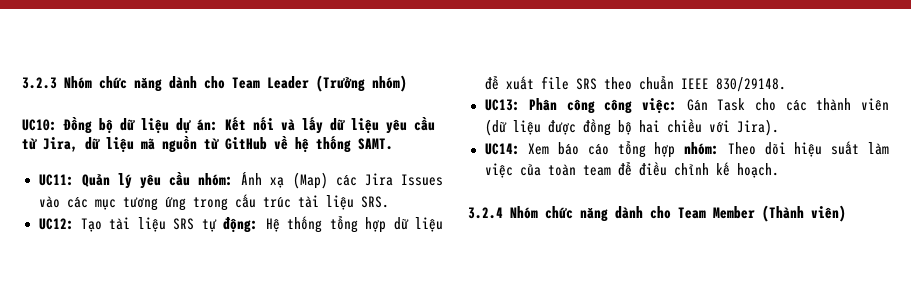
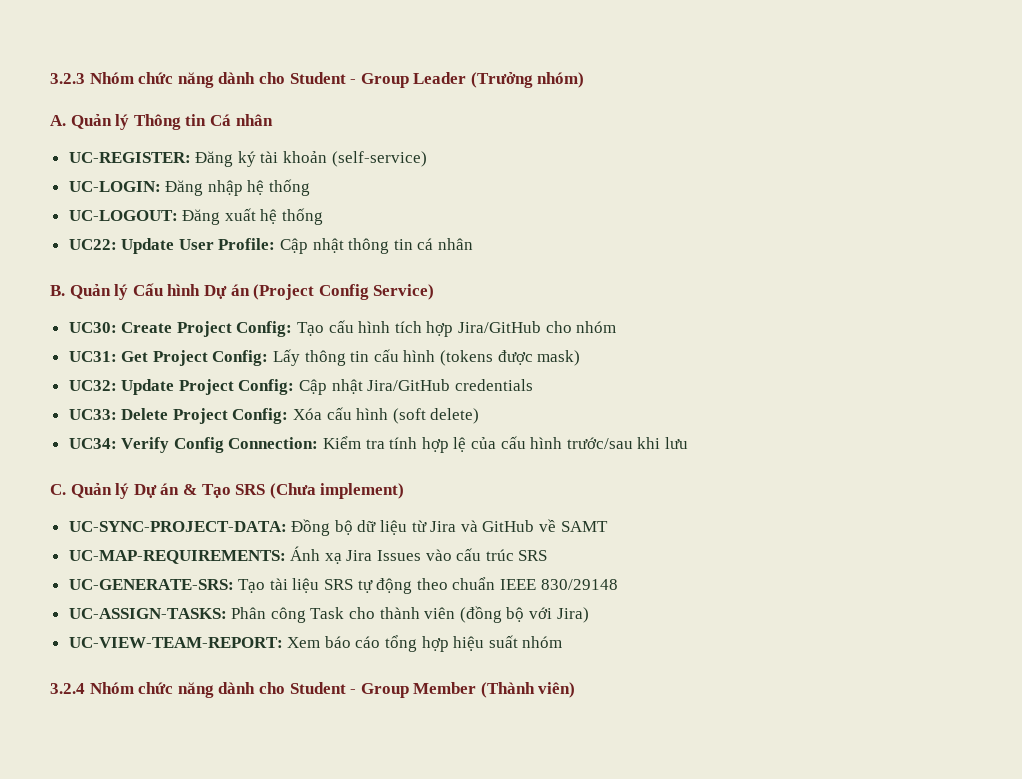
- 3.2.3 Nhóm chức năng dành cho Team Leader (Trưởng nhóm)
+ 3.2.3 Nhóm chức năng dành cho Student - Group Leader (Trưởng nhóm)
- UC10: Đồng bộ dữ liệu dự án: Kết nối và lấy dữ liệu yêu cầu từ Jira, dữ liệu mã nguồn từ GitHub về hệ thống SAMT.
- UC11: Quản lý yêu cầu nhóm: Ánh xạ (Map) các Jira Issues vào các mục tương ứng trong cấu trúc tài liệu SRS.
- UC12: Tạo tài liệu SRS tự động: Hệ thống tổng hợp dữ liệu để xuất file SRS theo chuẩn IEEE 830/29148.
- UC13: Phân công công việc: Gán Task cho các thành viên (dữ liệu được đồng bộ hai chiều với Jira).
- UC14: Xem báo cáo tổng hợp nhóm: Theo dõi hiệu suất làm việc của toàn team để điều chỉnh kế hoạch.
+ A. Quản lý Thông tin Cá nhân
+ UC-REGISTER: Đăng ký tài khoản (self-service)
+ UC-LOGIN: Đăng nhập hệ thống
+ UC-LOGOUT: Đăng xuất hệ thống
+ UC22: Update User Profile: Cập nhật thông tin cá nhân
+ B. Quản lý Cấu hình Dự án (Project Config Service)
+ UC30: Create Project Config: Tạo cấu hình tích hợp Jira/GitHub cho nhóm
+ UC31: Get Project Config: Lấy thông tin cấu hình (tokens được mask)
+ UC32: Update Project Config: Cập nhật Jira/GitHub credentials
+ UC33: Delete Project Config: Xóa cấu hình (soft delete)
+ UC34: Verify Config Connection: Kiểm tra tính hợp lệ của cấu hình trước/sau khi lưu
+ C. Quản lý Dự án & Tạo SRS (Chưa implement)
+ UC-SYNC-PROJECT-DATA: Đồng bộ dữ liệu từ Jira và GitHub về SAMT
+ UC-MAP-REQUIREMENTS: Ánh xạ Jira Issues vào cấu trúc SRS
+ UC-GENERATE-SRS: Tạo tài liệu SRS tự động theo chuẩn IEEE 830/29148
+ UC-ASSIGN-TASKS: Phân công Task cho thành viên (đồng bộ với Jira)
+ UC-VIEW-TEAM-REPORT: Xem báo cáo tổng hợp hiệu suất nhóm
- 3.2.4 Nhóm chức năng dành cho Team Member (Thành viên)
+ 3.2.4 Nhóm chức năng dành cho Student - Group Member (Thành viên)

